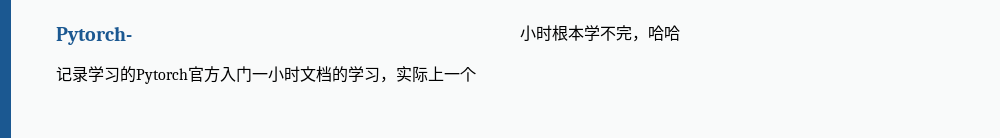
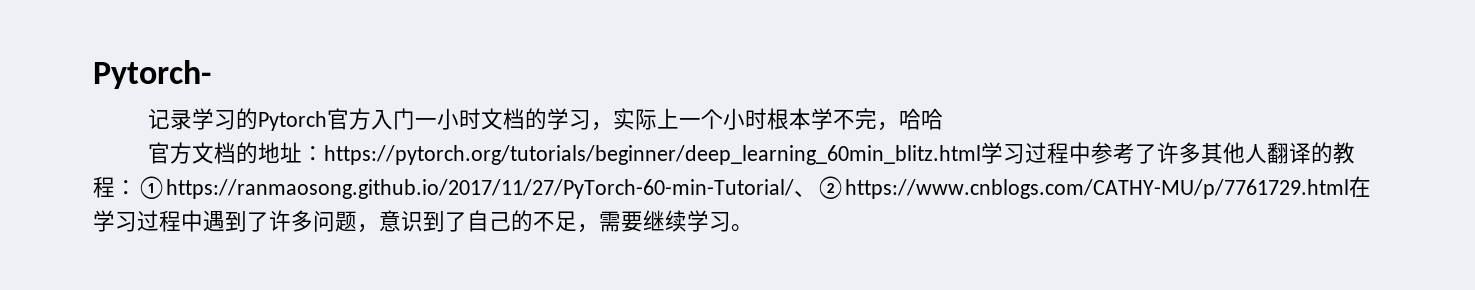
+ 官方文档的地址：https://pytorch.org/tutorials/beginner/deep_learning_60min_blitz.html学习过程中参考了许多其他人翻译的教程：①https://ranmaosong.github.io/2017/11/27/PyTorch-60-min-Tutorial/、②https://www.cnblogs.com/CATHY-MU/p/7761729.html在学习过程中遇到了许多问题，意识到了自己的不足，需要继续学习。

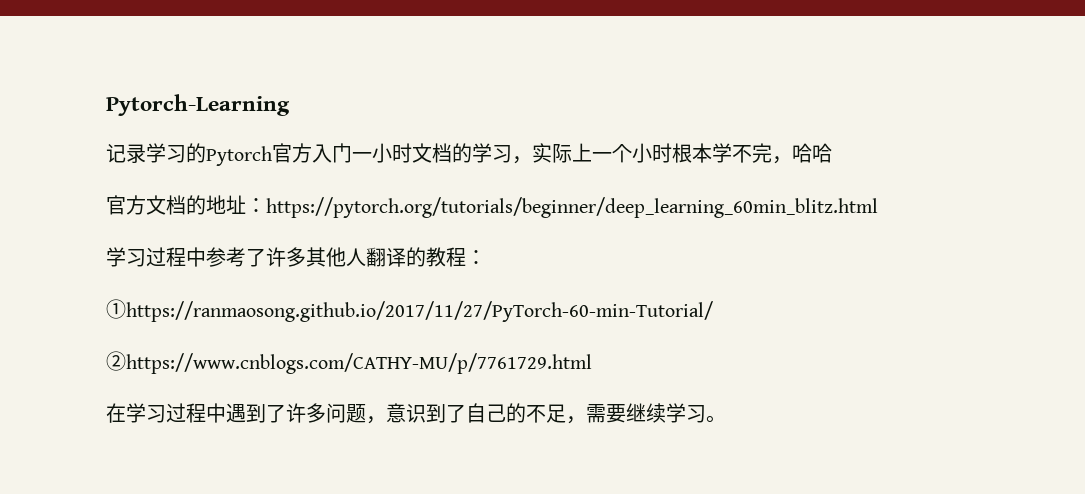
- Pytorch-
+ Pytorch-Learning
- 官方文档的地址：https://pytorch.org/tutorials/beginner/deep_learning_60min_blitz.html学习过程中参考了许多其他人翻译的教程：①https://ranmaosong.github.io/2017/11/27/PyTorch-60-min-Tutorial/、②https://www.cnblogs.com/CATHY-MU/p/7761729.html在学习过程中遇到了许多问题，意识到了自己的不足，需要继续学习。
+ 官方文档的地址：https://pytorch.org/tutorials/beginner/deep_learning_60min_blitz.html
+ 学习过程中参考了许多其他人翻译的教程：
+ ①https://ranmaosong.github.io/2017/11/27/PyTorch-60-min-Tutorial/
+ ②https://www.cnblogs.com/CATHY-MU/p/7761729.html
+ 在学习过程中遇到了许多问题，意识到了自己的不足，需要继续学习。

